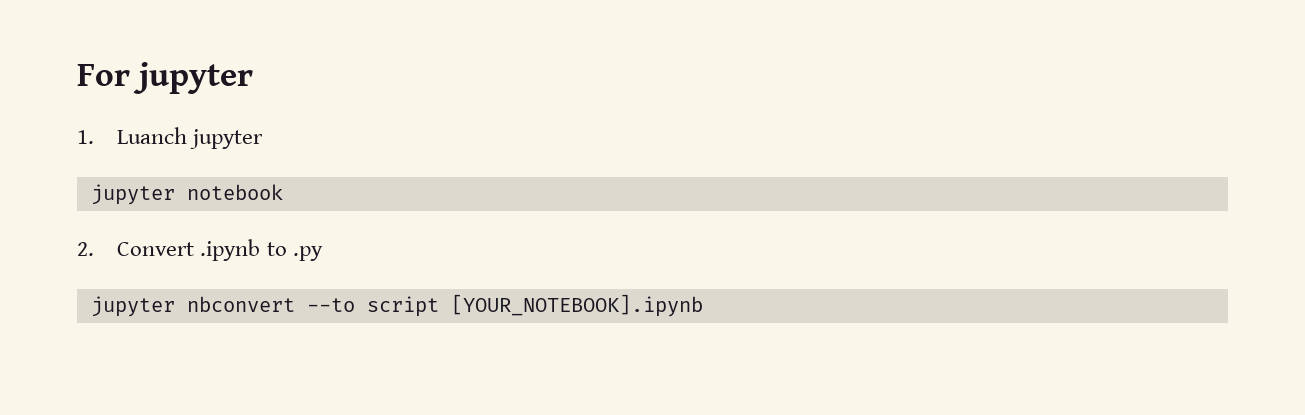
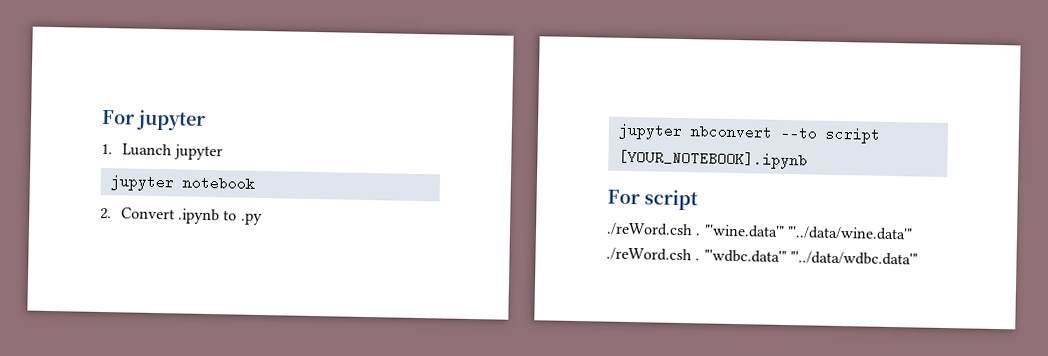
+ For script
+ ./reWord.csh . "'wine.data'" "'../data/wine.data'" ./reWord.csh . "'wdbc.data'" "'../data/wdbc.data'"

